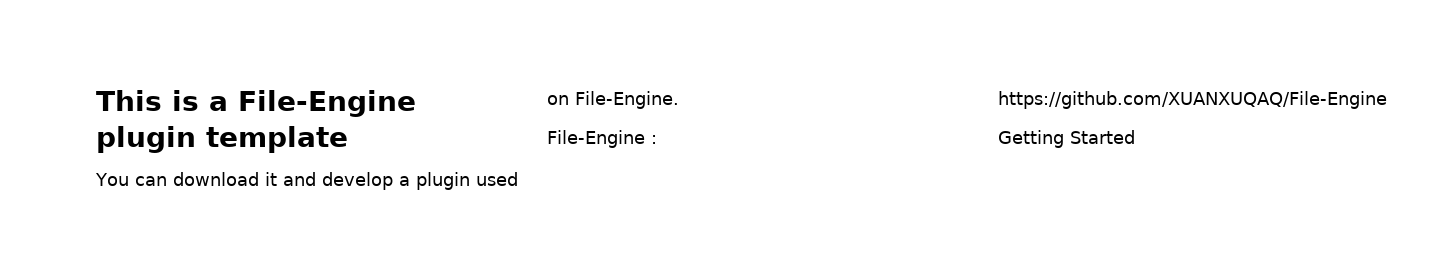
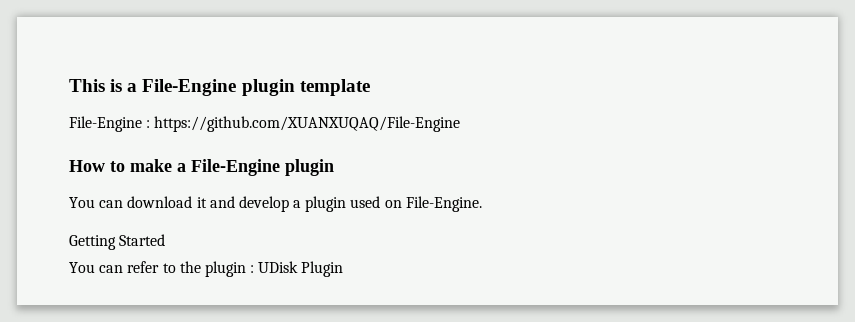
+ File-Engine : https://github.com/XUANXUQAQ/File-Engine
+ How to make a File-Engine plugin
- File-Engine : https://github.com/XUANXUQAQ/File-Engine
+ You can refer to the plugin : UDisk Plugin

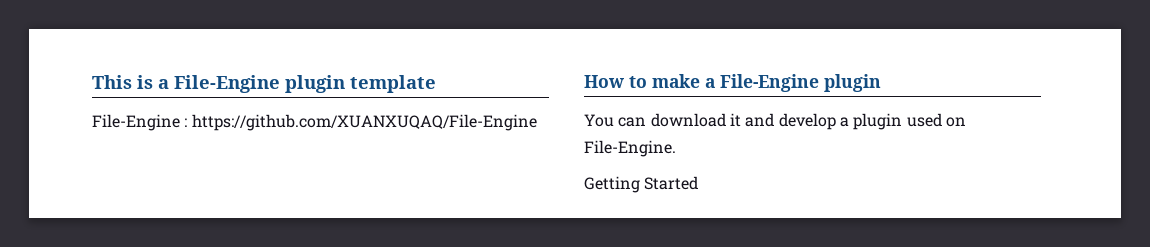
- You can refer to the plugin : UDisk Plugin

